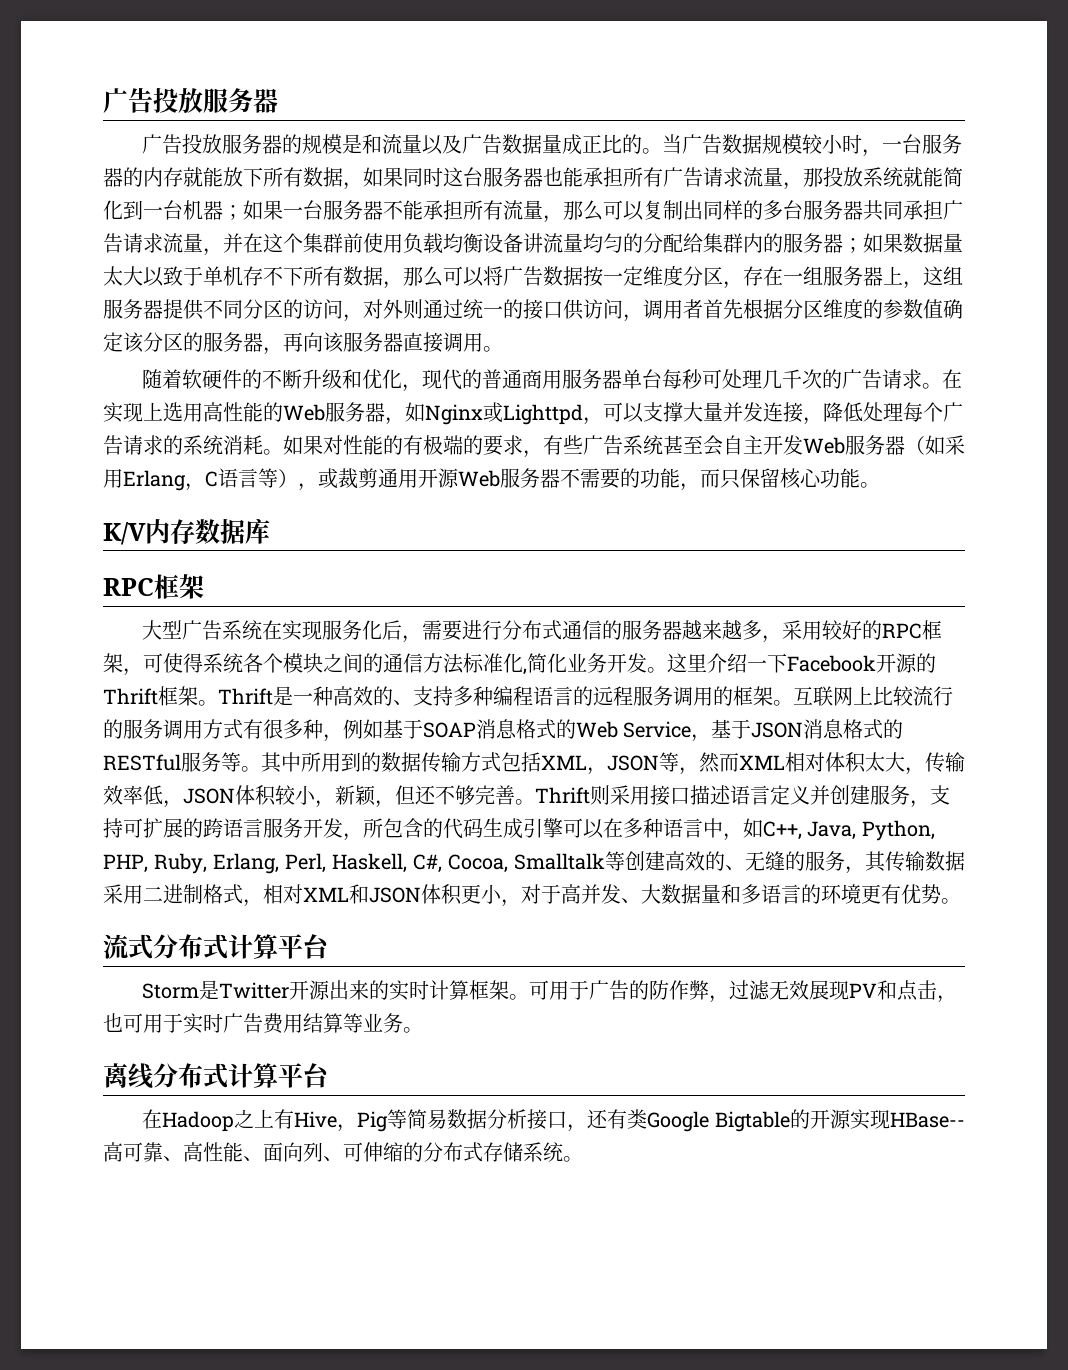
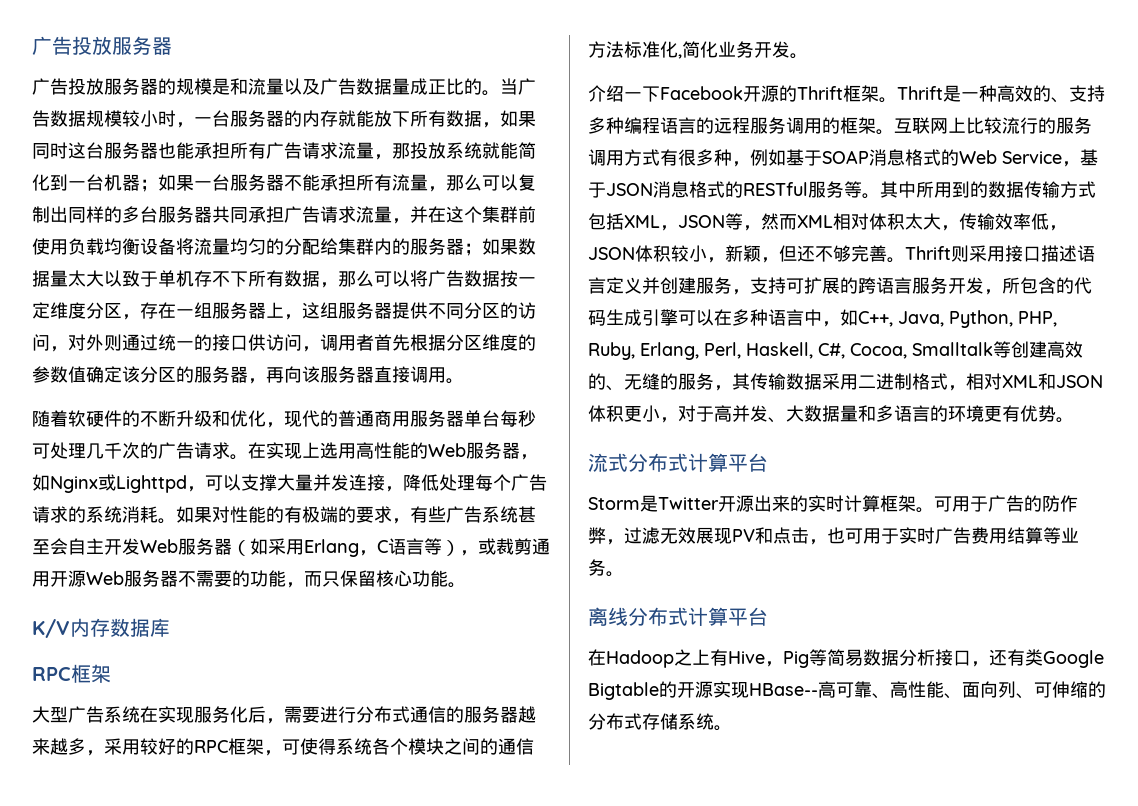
- 如果一台服务器不能承担所有流量，那么可以复制出同样的多台服务器共同承担广告请求流量，并在这个集群前使用负载均衡设备讲流量均匀的分配给集群内的服务器；
+ 如果一台服务器不能承担所有流量，那么可以复制出同样的多台服务器共同承担广告请求流量，并在这个集群前使用负载均衡设备将流量均匀的分配给集群内的服务器；
- 大型广告系统在实现服务化后，需要进行分布式通信的服务器越来越多，采用较好的RPC框架，可使得系统各个模块之间的通信方法标准化,简化业务开发。这里介绍一下Facebook开源的Thrift框架。
+ 大型广告系统在实现服务化后，需要进行分布式通信的服务器越来越多，采用较好的RPC框架，可使得系统各个模块之间的通信方法标准化,简化业务开发。
+ 介绍一下Facebook开源的Thrift框架。

